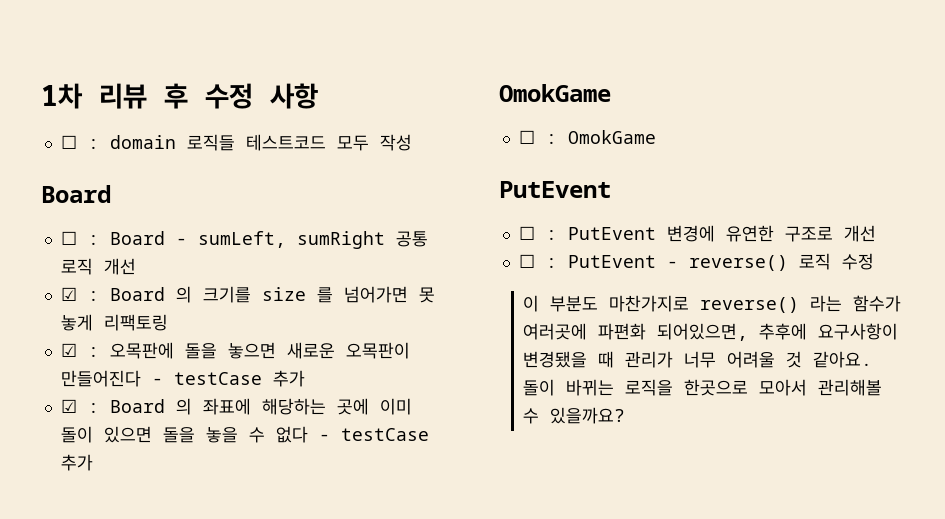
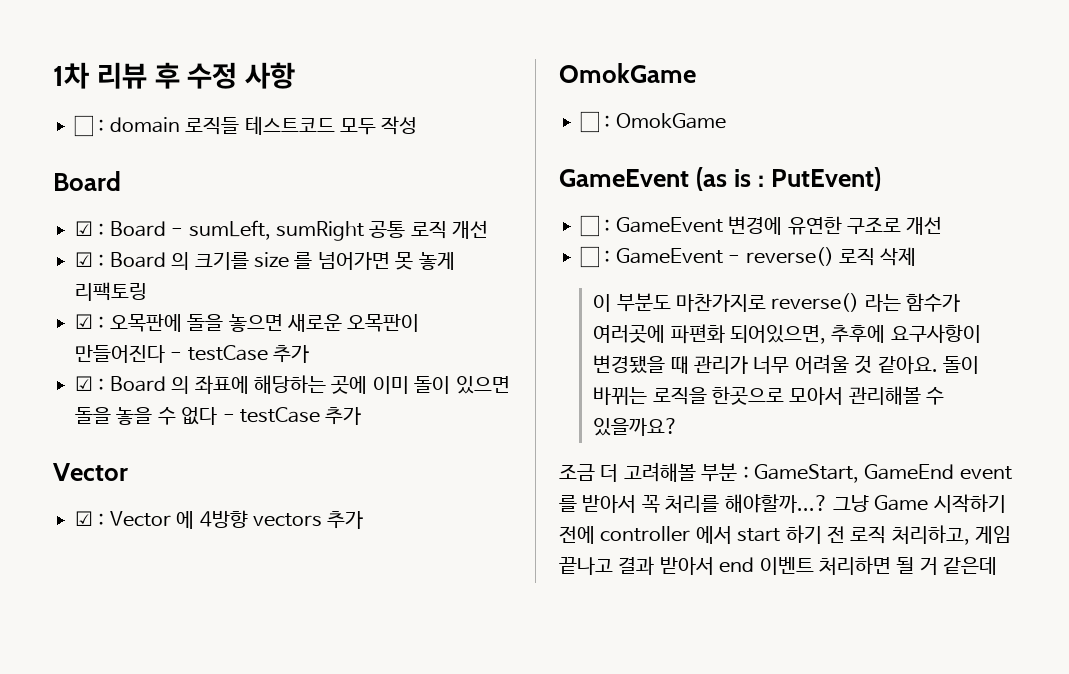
- ☐ : Board - sumLeft, sumRight 공통 로직 개선
+ ☑ : Board - sumLeft, sumRight 공통 로직 개선
  ☑ : Board 의 좌표에 해당하는 곳에 이미 돌이 있으면 돌을 놓을 수 없다 - testCase 추가
+ Vector
+ ☑ : Vector 에 4방향 vectors 추가
  ☐ : OmokGame
- PutEvent
- ☐ : PutEvent 변경에 유연한 구조로 개선
+ GameEvent (as is : PutEvent)
+ ☐ : GameEvent 변경에 유연한 구조로 개선
- ☐ : PutEvent - reverse() 로직 수정
+ ☐ : GameEvent - reverse() 로직 삭제
+ 조금 더 고려해볼 부분 : GameStart, GameEnd event 를 받아서 꼭 처리를 해야할까...? 그냥 Game 시작하기 전에 controller 에서 start 하기 전 로직 처리하고, 게임 끝나고 결과 받아서 end 이벤트 처리하면 될 거 같은데

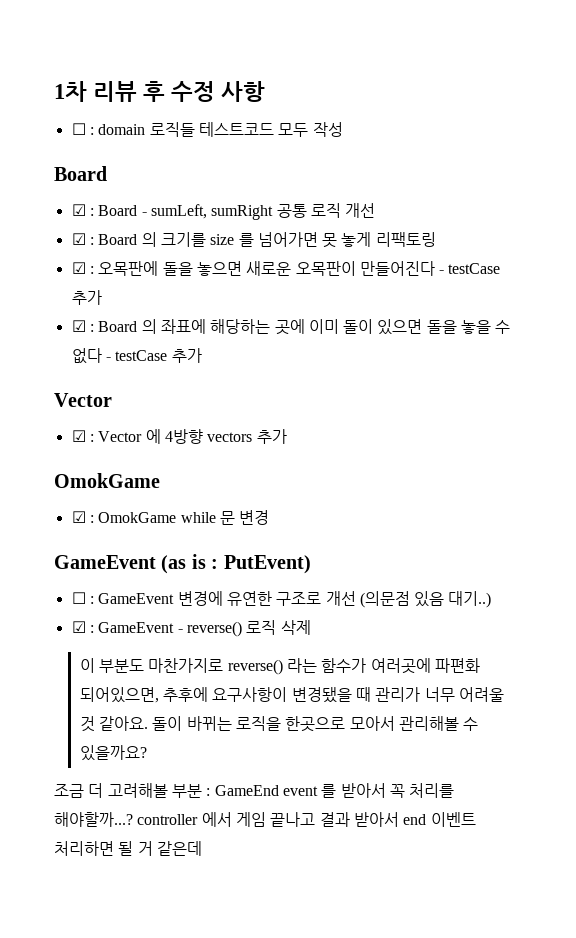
- ☐ : OmokGame
+ ☑ : OmokGame while 문 변경
- ☐ : GameEvent 변경에 유연한 구조로 개선
- ☐ : GameEvent - reverse() 로직 삭제
+ ☐ : GameEvent 변경에 유연한 구조로 개선 (의문점 있음 대기..)
+ ☑ : GameEvent - reverse() 로직 삭제
- 조금 더 고려해볼 부분 : GameStart, GameEnd event 를 받아서 꼭 처리를 해야할까...? 그냥 Game 시작하기 전에 controller 에서 start 하기 전 로직 처리하고, 게임 끝나고 결과 받아서 end 이벤트 처리하면 될 거 같은데
+ 조금 더 고려해볼 부분 : GameEnd event 를 받아서 꼭 처리를 해야할까...? controller 에서 게임 끝나고 결과 받아서 end 이벤트 처리하면 될 거 같은데

